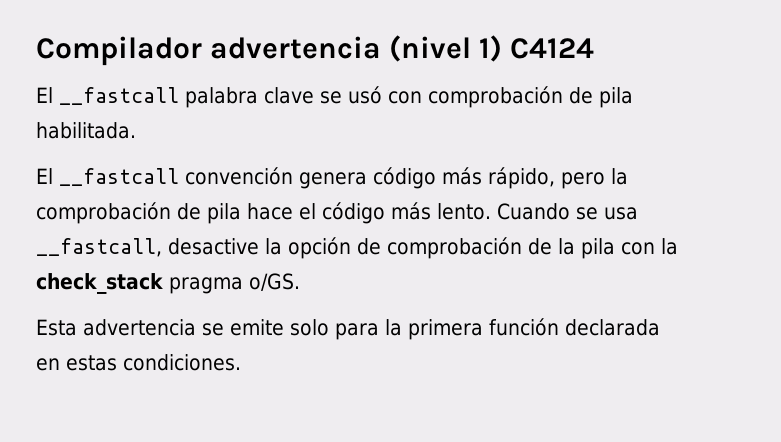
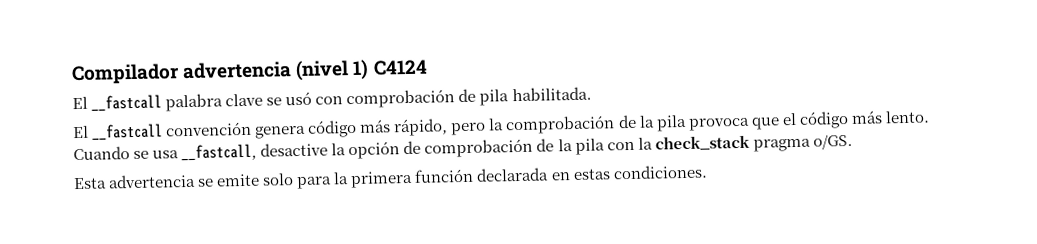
- El __fastcall convención genera código más rápido, pero la comprobación de pila hace el código más lento.
+ El __fastcall convención genera código más rápido, pero la comprobación de la pila provoca que el código más lento.

